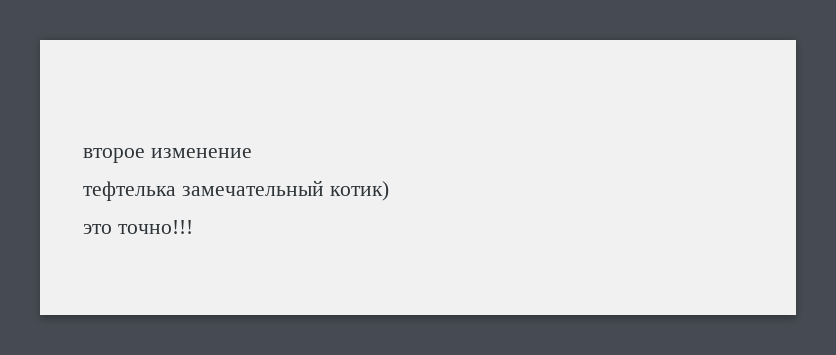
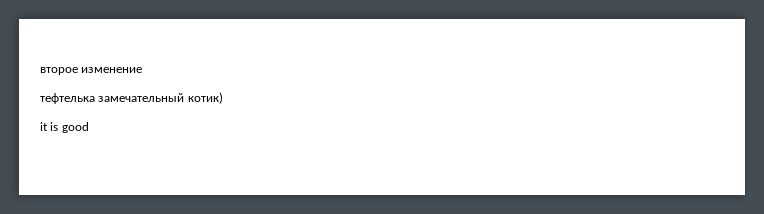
- это точно!!!
+ it is good

